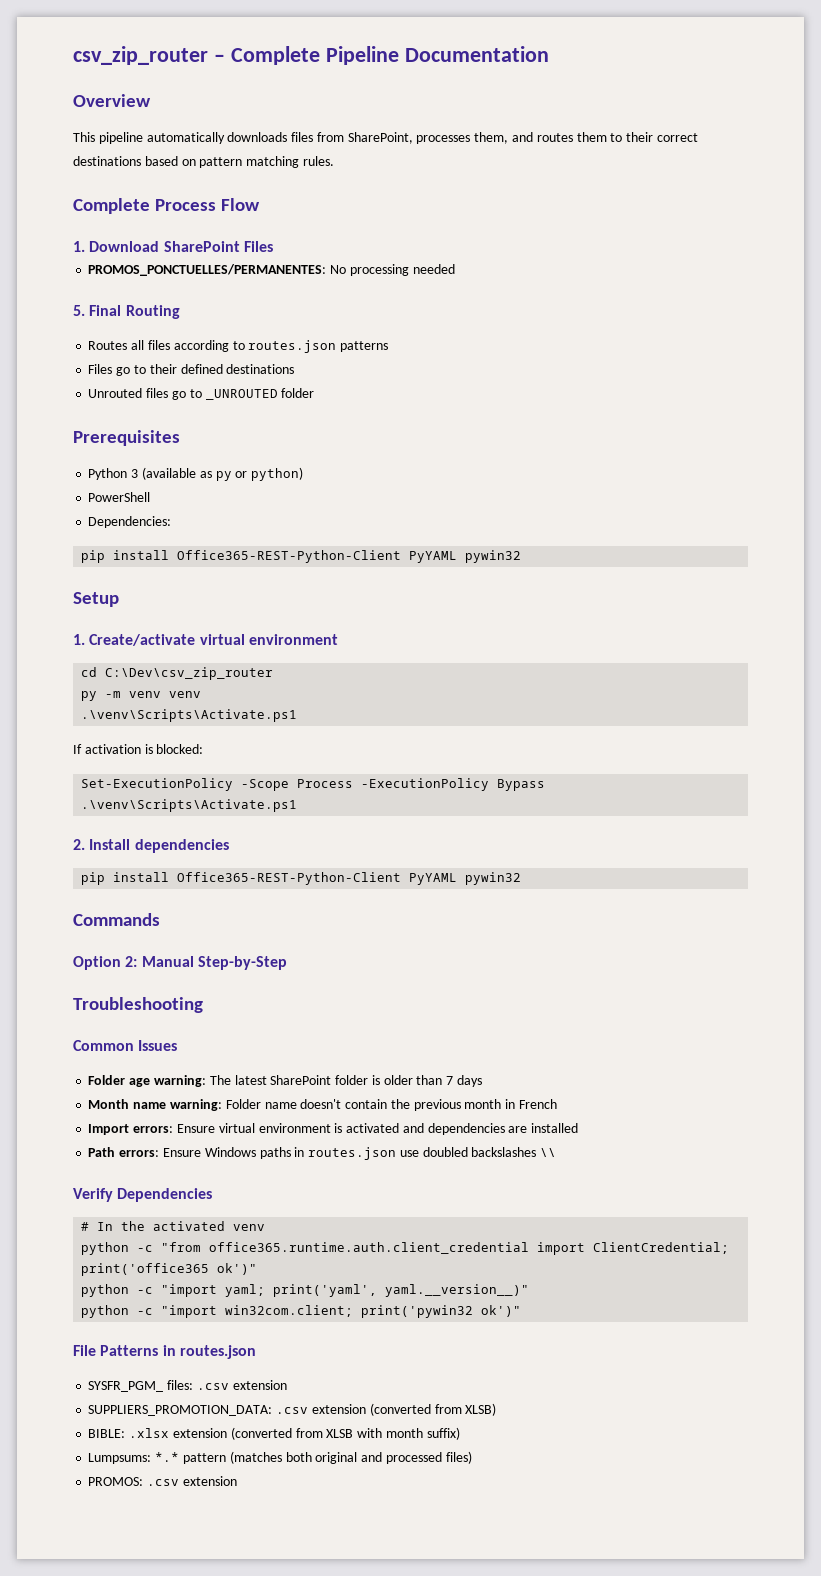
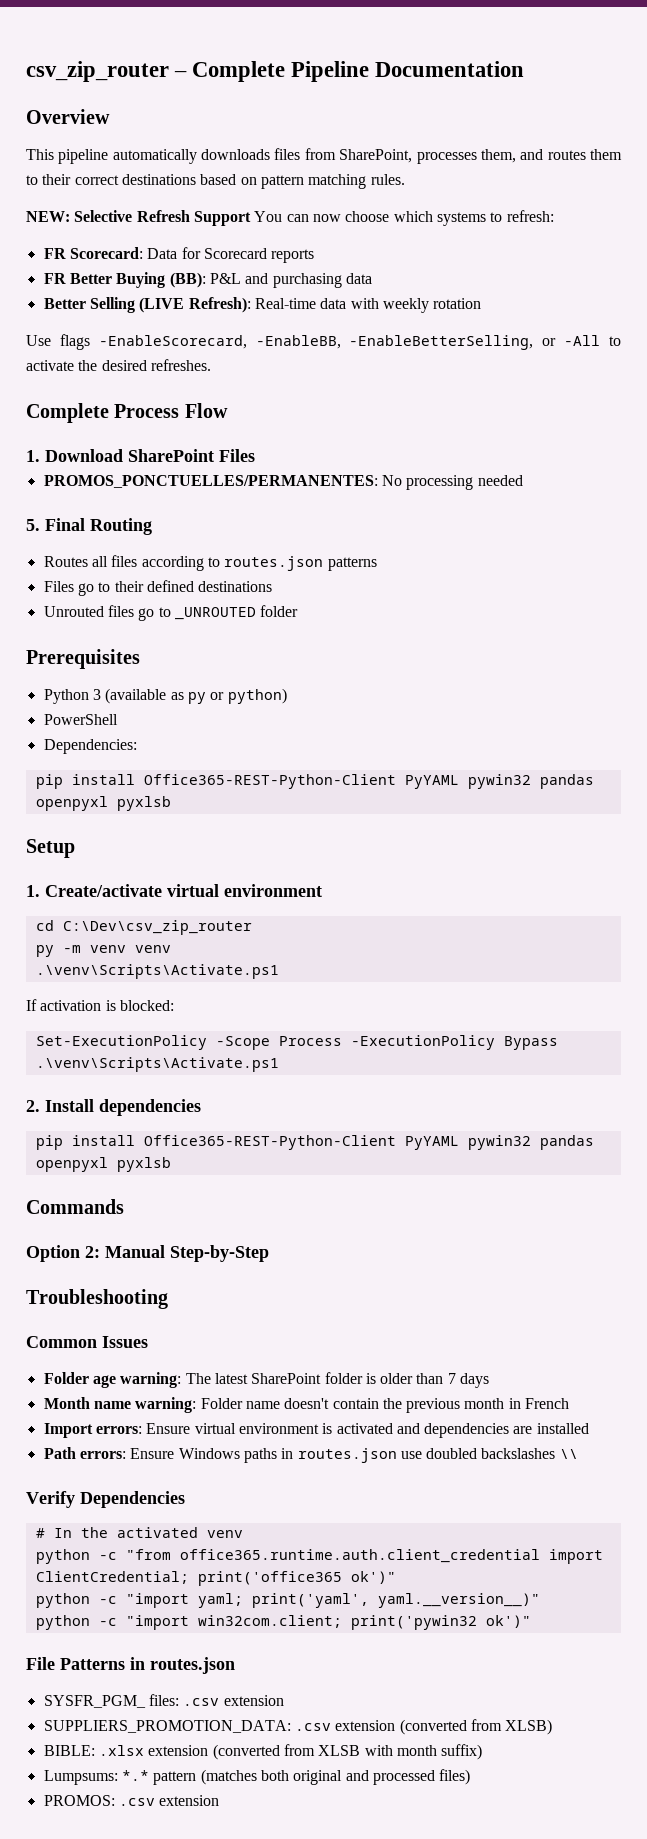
+ NEW: Selective Refresh Support You can now choose which systems to refresh:
+ FR Scorecard: Data for Scorecard reports
+ FR Better Buying (BB): P&L and purchasing data
+ Better Selling (LIVE Refresh): Real-time data with weekly rotation
+ Use flags -EnableScorecard, -EnableBB, -EnableBetterSelling, or -All to activate the desired refreshes.
  Dependencies:
- pip install Office365-REST-Python-Client PyYAML pywin32
+ pip install Office365-REST-Python-Client PyYAML pywin32 pandas openpyxl pyxlsb
  2. Install dependencies
- pip install Office365-REST-Python-Client PyYAML pywin32
+ pip install Office365-REST-Python-Client PyYAML pywin32 pandas openpyxl pyxlsb

